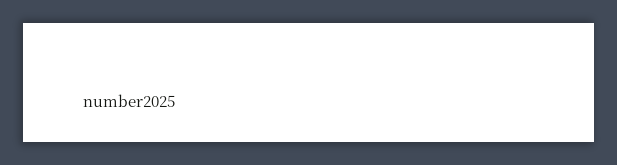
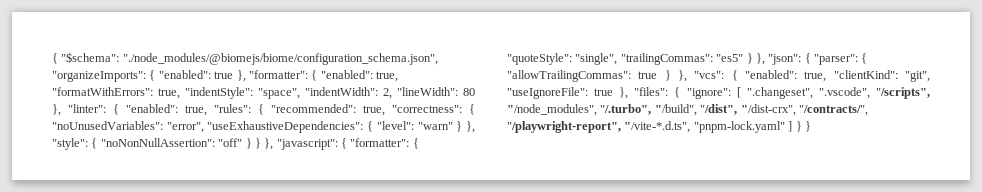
- number2025
+ { "$schema": "./node_modules/@biomejs/biome/configuration_schema.json", "organizeImports": { "enabled": true }, "formatter": { "enabled": true, "formatWithErrors": true, "indentStyle": "space", "indentWidth": 2, "lineWidth": 80 }, "linter": { "enabled": true, "rules": { "recommended": true, "correctness": { "noUnusedVariables": "error", "useExhaustiveDependencies": { "level": "warn" } }, "style": { "noNonNullAssertion": "off" } } }, "javascript": { "formatter": { "quoteStyle": "single", "trailingCommas": "es5" } }, "json": { "parser": { "allowTrailingCommas": true } }, "vcs": { "enabled": true, "clientKind": "git", "useIgnoreFile": true }, "files": { "ignore": [ ".changeset", ".vscode", "/scripts", "/node_modules", "/.turbo", "/build", "/dist", "/dist-crx", "/contracts/", "/playwright-report", "/vite-*.d.ts", "pnpm-lock.yaml" ] } }

